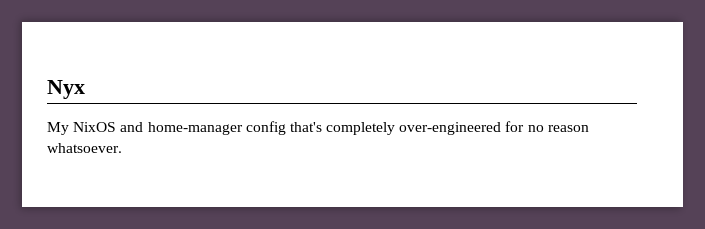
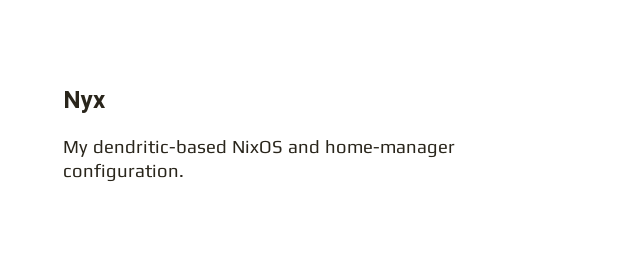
- My NixOS and home-manager config that's completely over-engineered for no reason whatsoever.
+ My dendritic-based NixOS and home-manager configuration.

